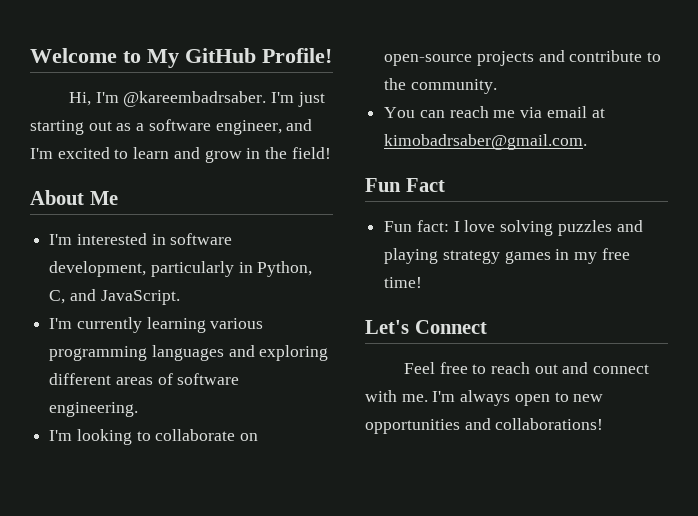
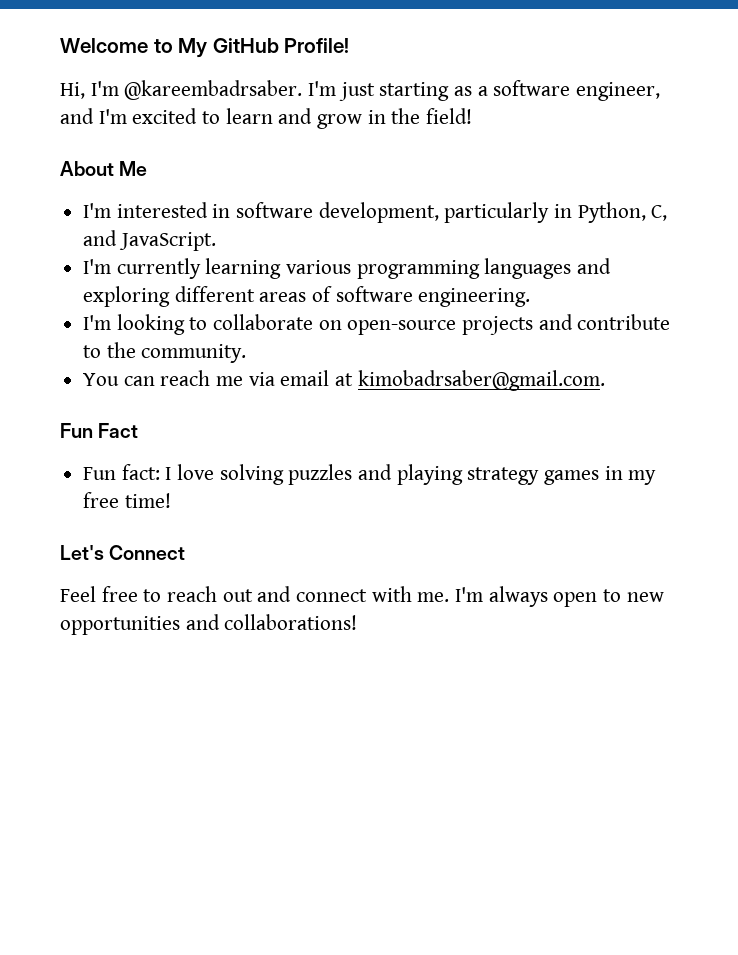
- I'm just starting out as a software engineer, and I'm excited to learn and grow in the field!
+ I'm just starting as a software engineer, and I'm excited to learn and grow in the field!

